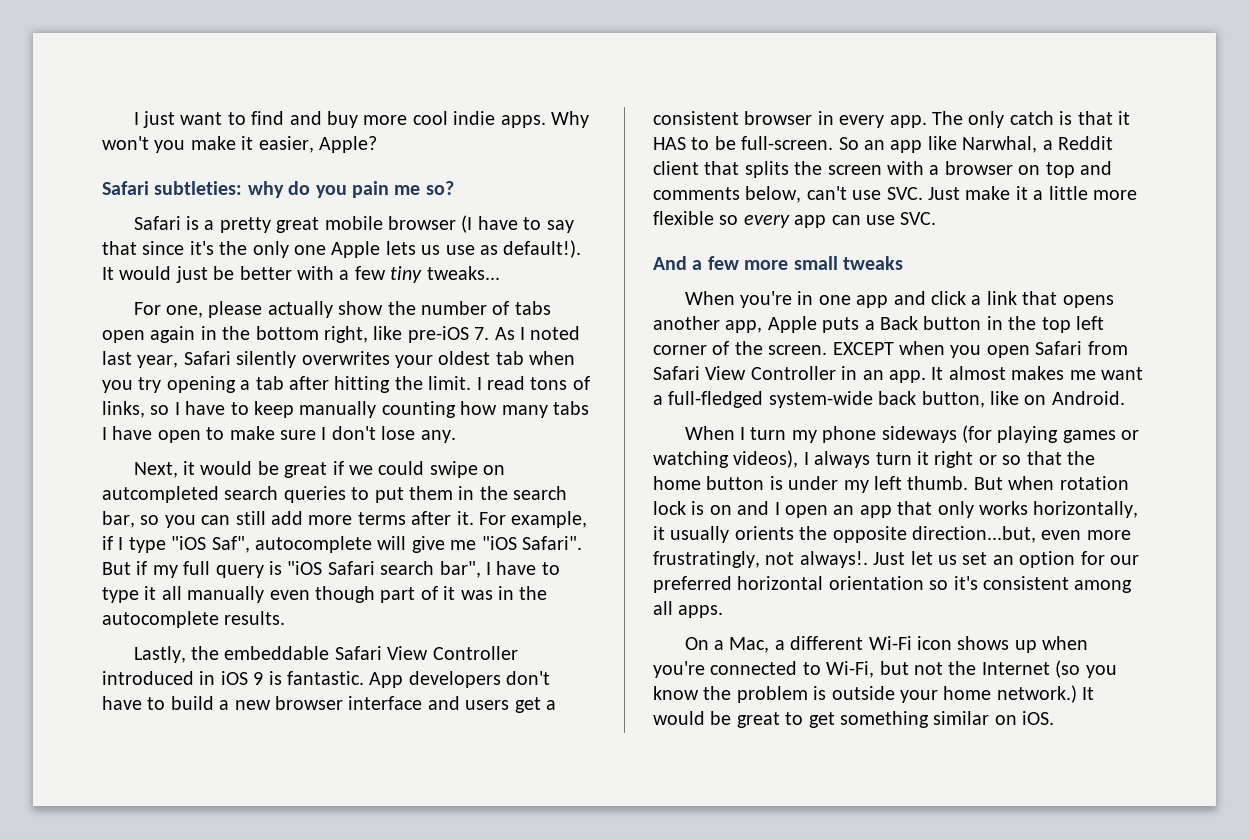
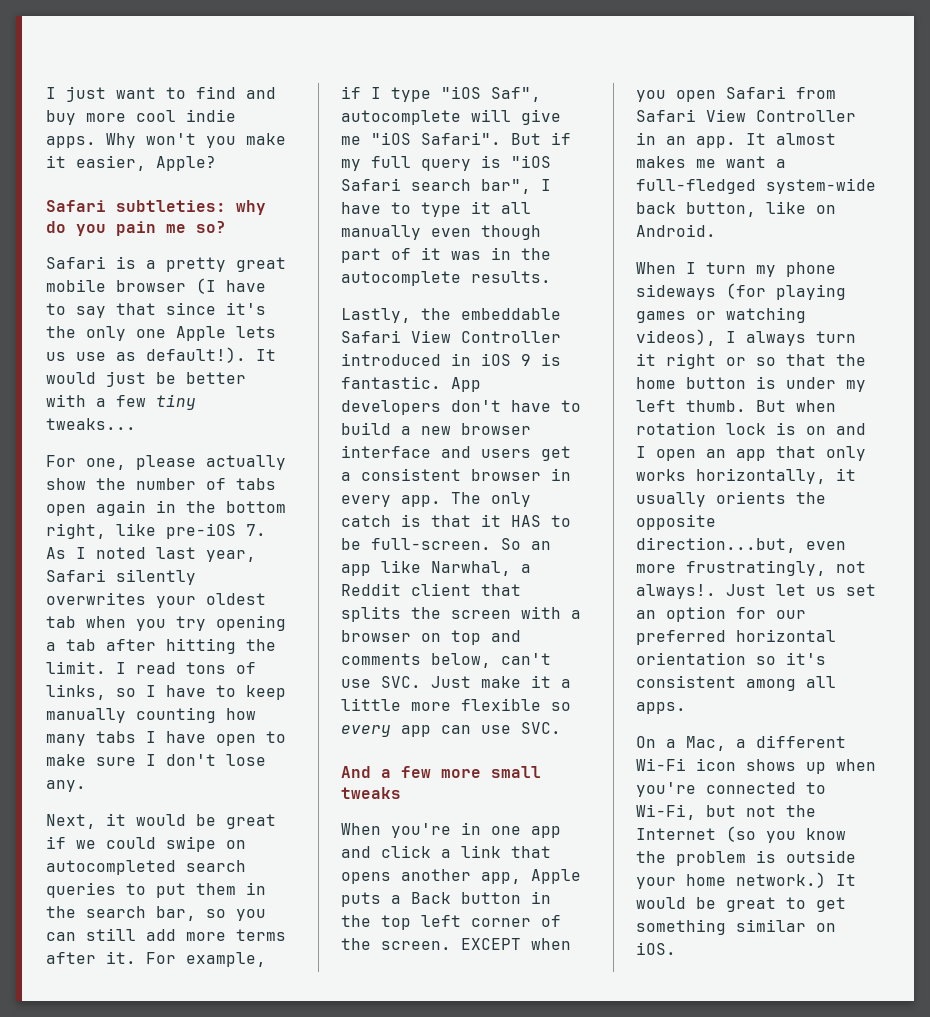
- Next, it would be great if we could swipe on autcompleted search queries to put them in the search bar, so you can still add more terms after it.
+ Next, it would be great if we could swipe on autocompleted search queries to put them in the search bar, so you can still add more terms after it.

